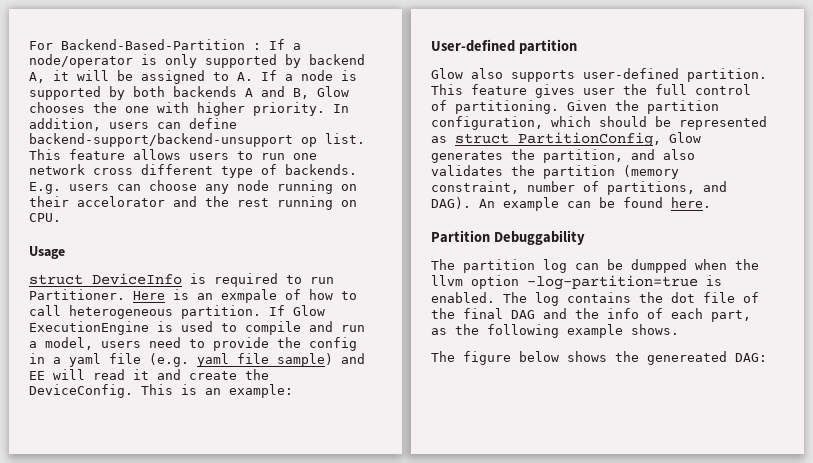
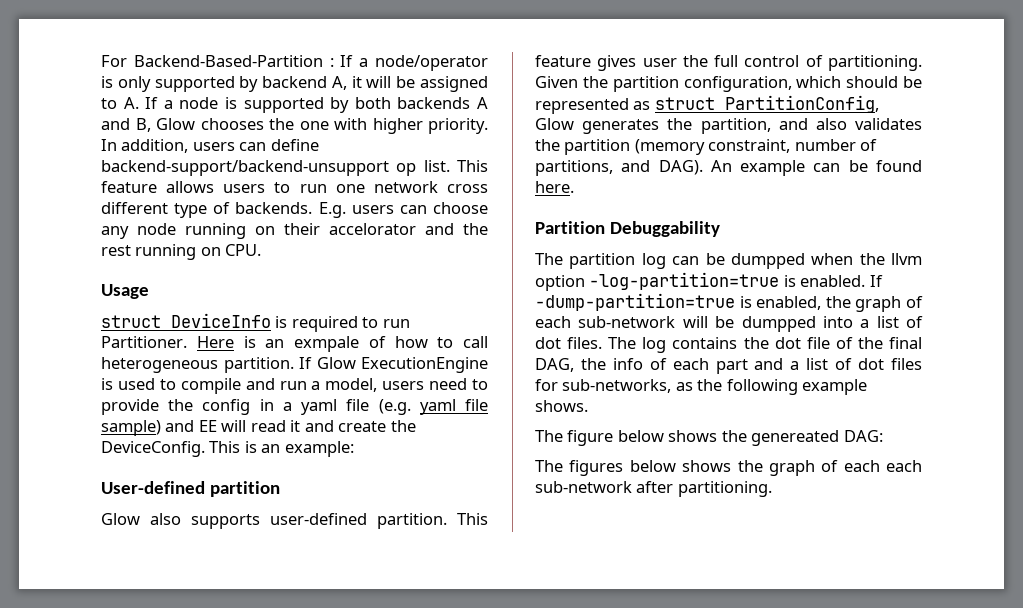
+ If -dump-partition=true is enabled, the graph of each sub-network will be dumpped into a list of dot files.
- The log contains the dot file of the final DAG and the info of each part, as the following example shows.
+ The log contains the dot file of the final DAG, the info of each part and a list of dot files for sub-networks, as the following example shows.
+ The figures below shows the graph of each each sub-network after partitioning.

